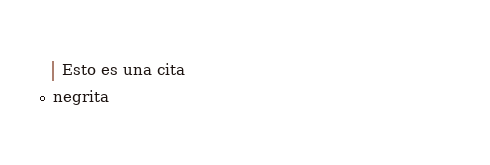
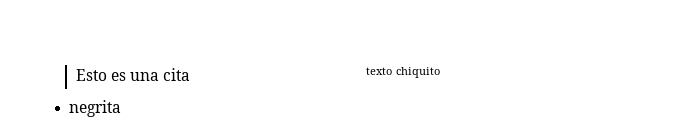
+ texto chiquito

